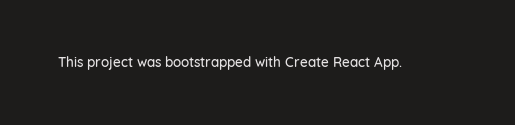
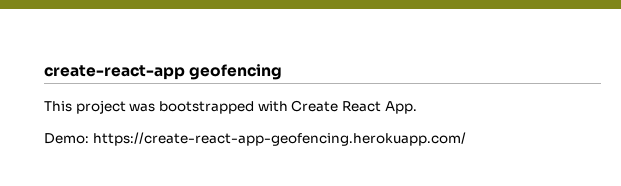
+ create-react-app geofencing
+ Demo: https://create-react-app-geofencing.herokuapp.com/

